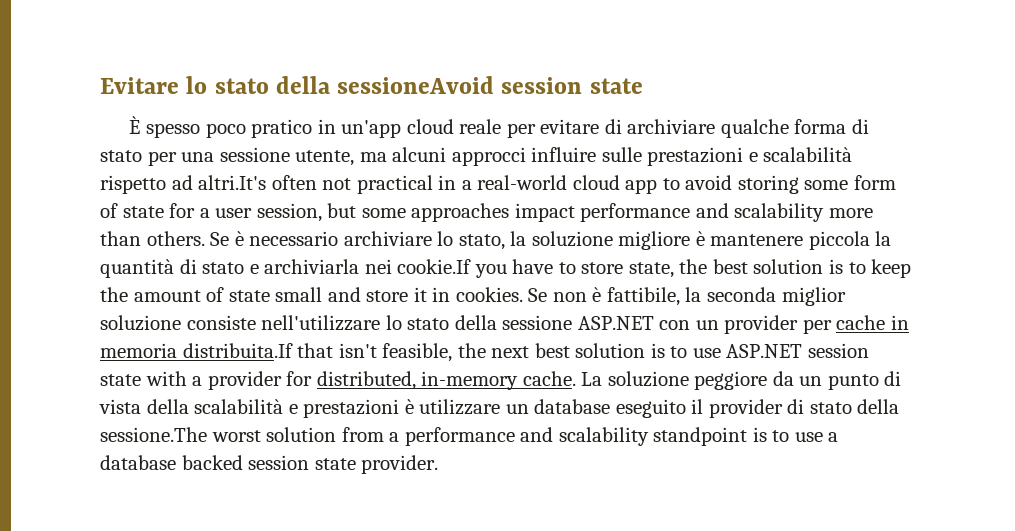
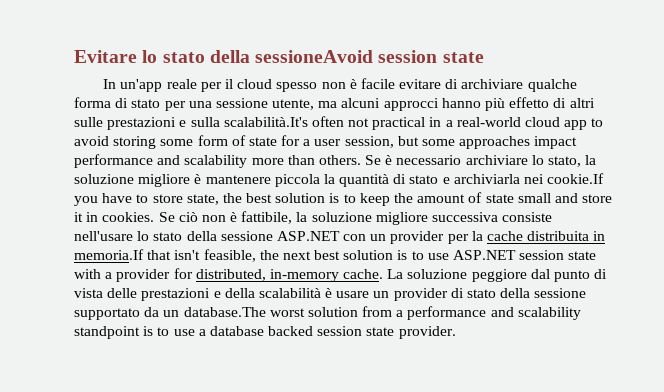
- È spesso poco pratico in un'app cloud reale per evitare di archiviare qualche forma di stato per una sessione utente, ma alcuni approcci influire sulle prestazioni e scalabilità rispetto ad altri.It's often not practical in a real-world cloud app to avoid storing some form of state for a user session, but some approaches impact performance and scalability more than others.
+ In un'app reale per il cloud spesso non è facile evitare di archiviare qualche forma di stato per una sessione utente, ma alcuni approcci hanno più effetto di altri sulle prestazioni e sulla scalabilità.It's often not practical in a real-world cloud app to avoid storing some form of state for a user session, but some approaches impact performance and scalability more than others.
- Se non è fattibile, la seconda miglior soluzione consiste nell'utilizzare lo stato della sessione ASP.NET con un provider per cache in memoria distribuita.If that isn't feasible, the next best solution is to use ASP.NET session state with a provider for distributed, in-memory cache.
+ Se ciò non è fattibile, la soluzione migliore successiva consiste nell'usare lo stato della sessione ASP.NET con un provider per la cache distribuita in memoria.If that isn't feasible, the next best solution is to use ASP.NET session state with a provider for distributed, in-memory cache.
- La soluzione peggiore da un punto di vista della scalabilità e prestazioni è utilizzare un database eseguito il provider di stato della sessione.The worst solution from a performance and scalability standpoint is to use a database backed session state provider.
+ La soluzione peggiore dal punto di vista delle prestazioni e della scalabilità è usare un provider di stato della sessione supportato da un database.The worst solution from a performance and scalability standpoint is to use a database backed session state provider.

